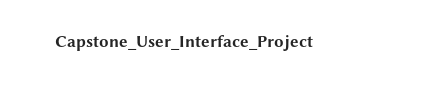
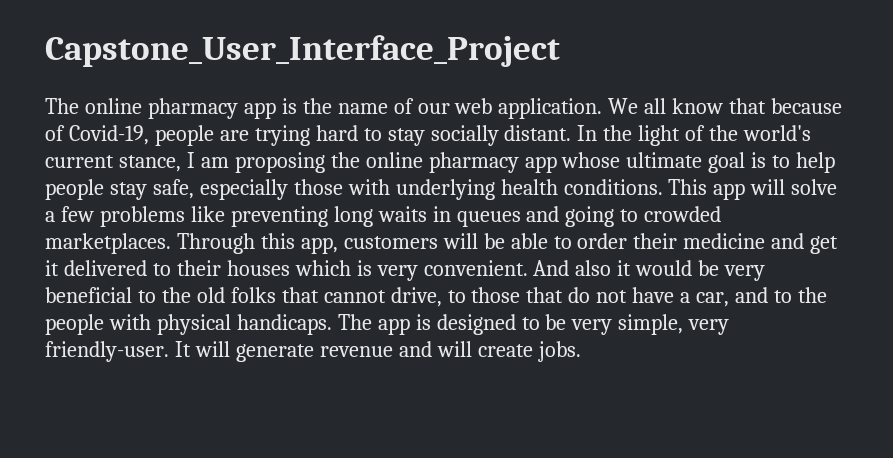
+ The online pharmacy app is the name of our web application. We all know that because of Covid-19, people are trying hard to stay socially distant. In the light of the world's current stance, I am proposing the online pharmacy app whose ultimate goal is to help people stay safe, especially those with underlying health conditions. This app will solve a few problems like preventing long waits in queues and going to crowded marketplaces. Through this app, customers will be able to order their medicine and get it delivered to their houses which is very convenient. And also it would be very beneficial to the old folks that cannot drive, to those that do not have a car, and to the people with physical handicaps. The app is designed to be very simple, very friendly-user. It will generate revenue and will create jobs.

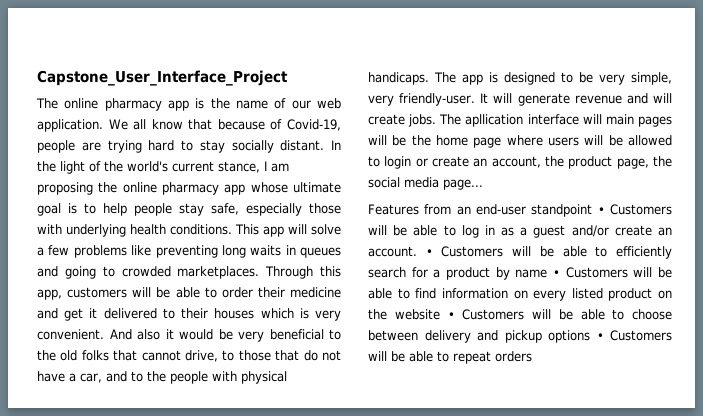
+ The apllication interface will main pages will be the home page where users will be allowed to login or create an account, the product page, the social media page...
+ Features from an end-user standpoint • Customers will be able to log in as a guest and/or create an account. • Customers will be able to efficiently search for a product by name • Customers will be able to find information on every listed product on the website • Customers will be able to choose between delivery and pickup options • Customers will be able to repeat orders

